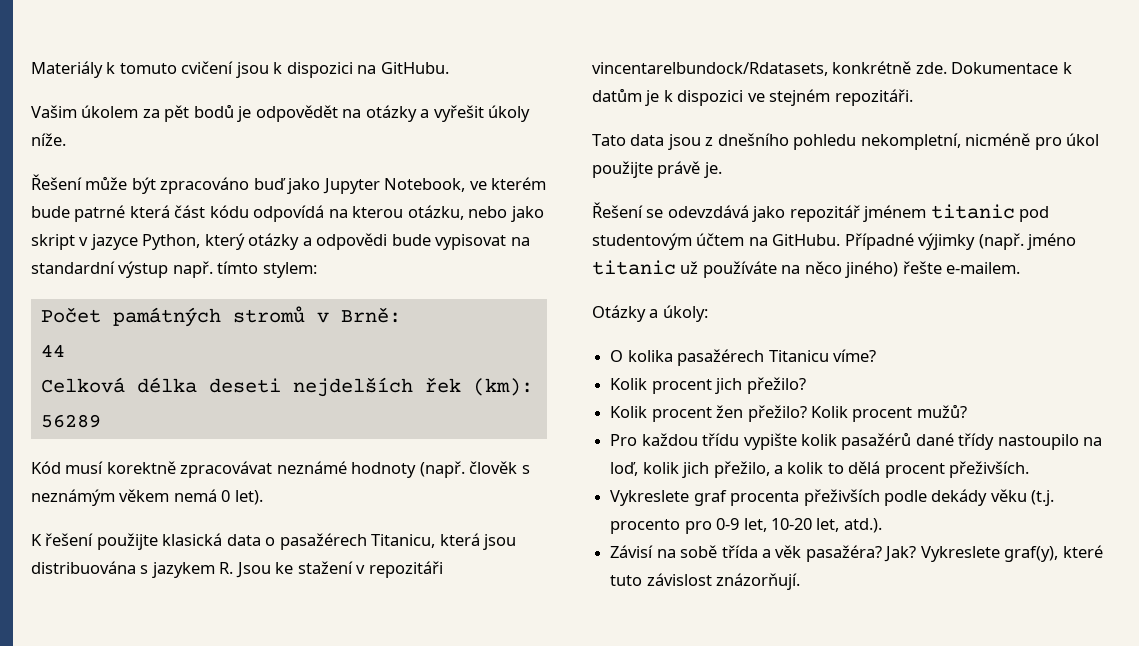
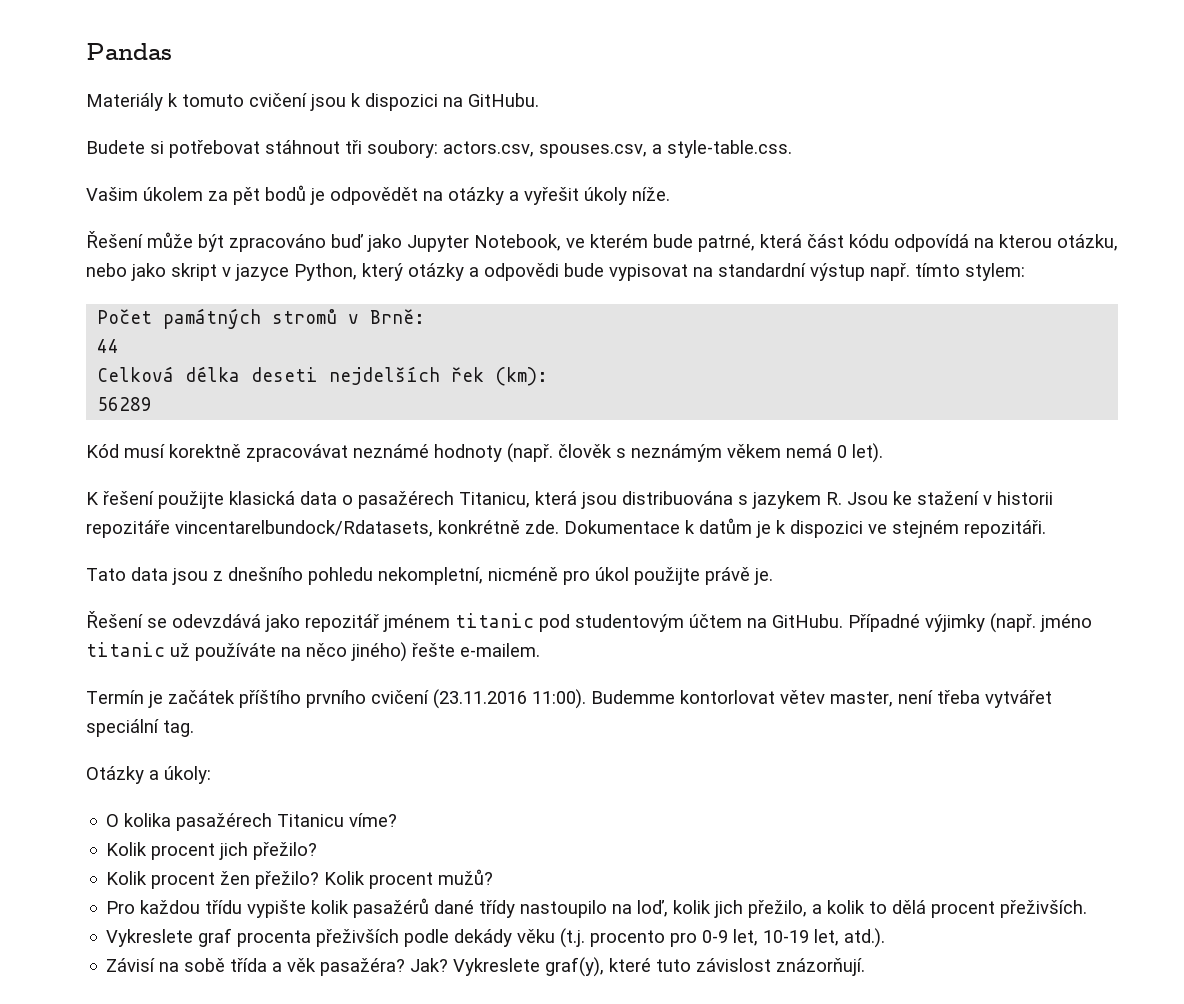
+ Pandas
+ Budete si potřebovat stáhnout tři soubory: actors.csv, spouses.csv, a style-table.css.
- Řešení může být zpracováno buď jako Jupyter Notebook, ve kterém bude patrné která část kódu odpovídá na kterou otázku, nebo jako skript v jazyce Python, který otázky a odpovědi bude vypisovat na standardní výstup např. tímto stylem:
+ Řešení může být zpracováno buď jako Jupyter Notebook, ve kterém bude patrné, která část kódu odpovídá na kterou otázku, nebo jako skript v jazyce Python, který otázky a odpovědi bude vypisovat na standardní výstup např. tímto stylem:
- K řešení použijte klasická data o pasažérech Titanicu, která jsou distribuována s jazykem R. Jsou ke stažení v repozitáři vincentarelbundock/Rdatasets, konkrétně zde.
+ K řešení použijte klasická data o pasažérech Titanicu, která jsou distribuována s jazykem R. Jsou ke stažení v historii repozitáře vincentarelbundock/Rdatasets, konkrétně zde.
+ Termín je začátek příštího prvního cvičení (23.11.2016 11:00). Budemme kontorlovat větev master, není třeba vytvářet speciální tag.
- Vykreslete graf procenta přeživších podle dekády věku (t.j. procento pro 0-9 let, 10-20 let, atd.).
+ Vykreslete graf procenta přeživších podle dekády věku (t.j. procento pro 0-9 let, 10-19 let, atd.).

